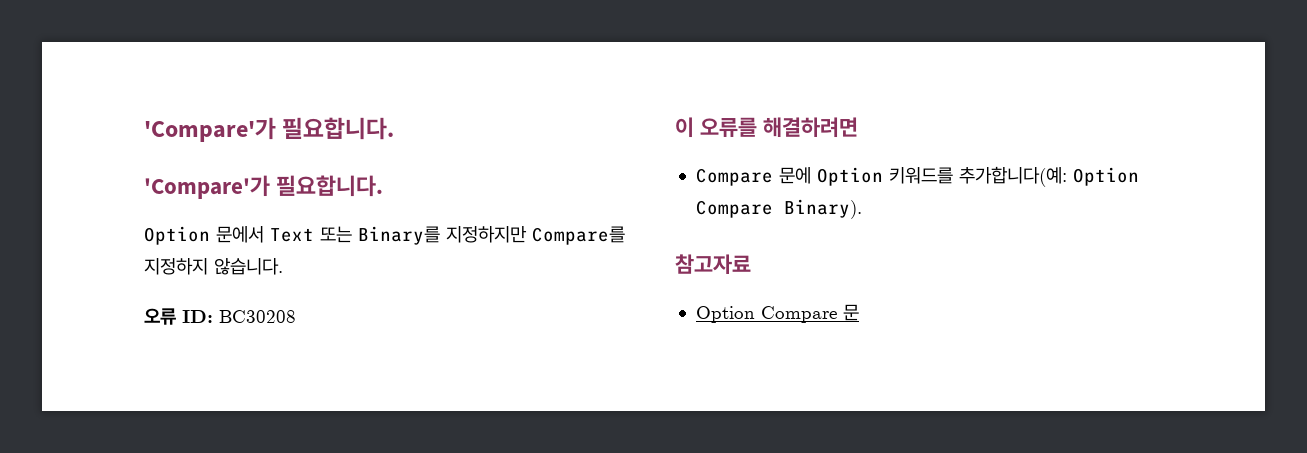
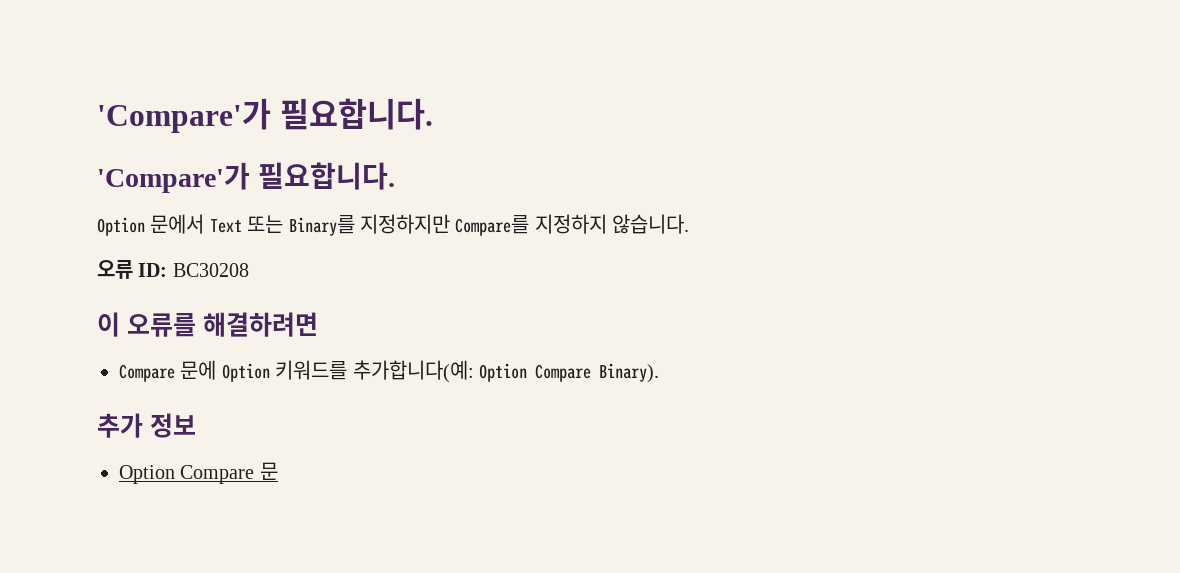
- 참고자료
+ 추가 정보

